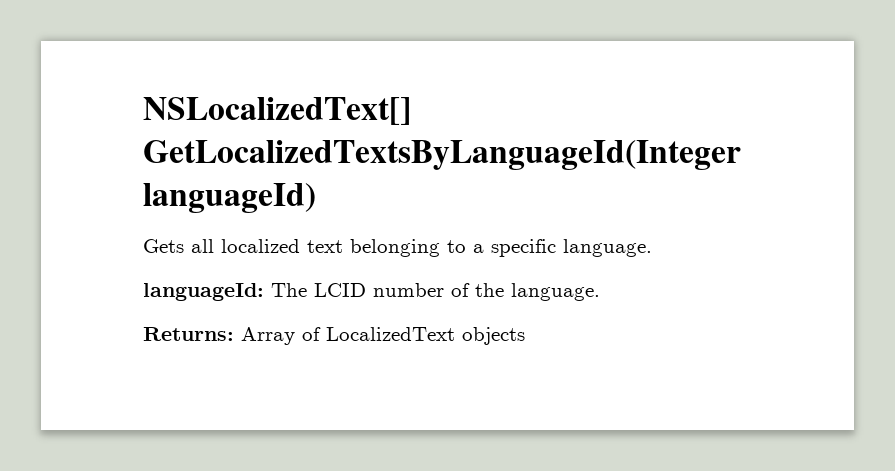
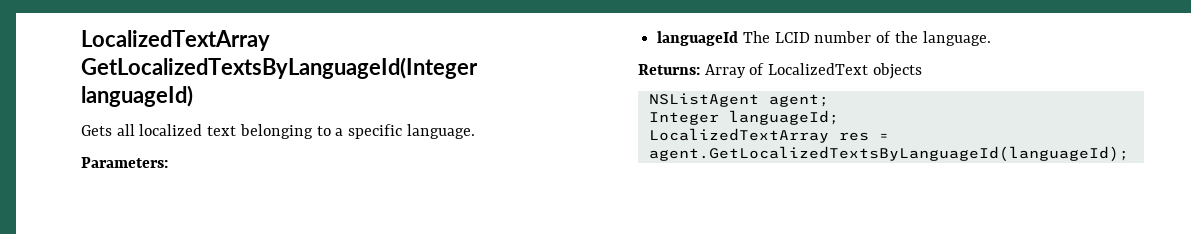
- NSLocalizedText[] GetLocalizedTextsByLanguageId(Integer languageId)
+ LocalizedTextArray GetLocalizedTextsByLanguageId(Integer languageId)
- languageId: The LCID number of the language.
+ Parameters:
+ languageId The LCID number of the language.
+ NSListAgent agent;
+ Integer languageId;
+ LocalizedTextArray res = agent.GetLocalizedTextsByLanguageId(languageId);

